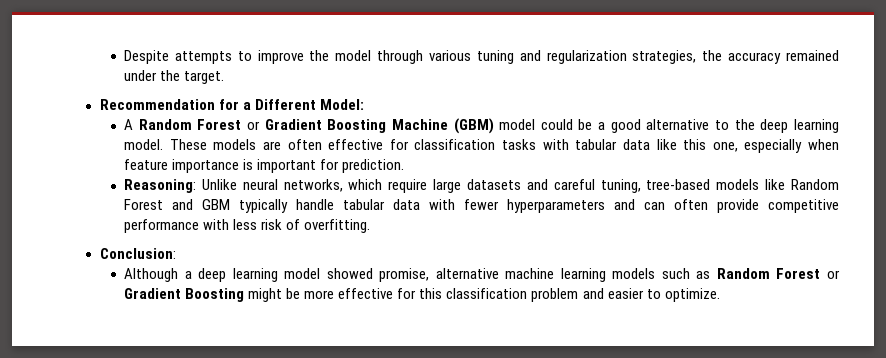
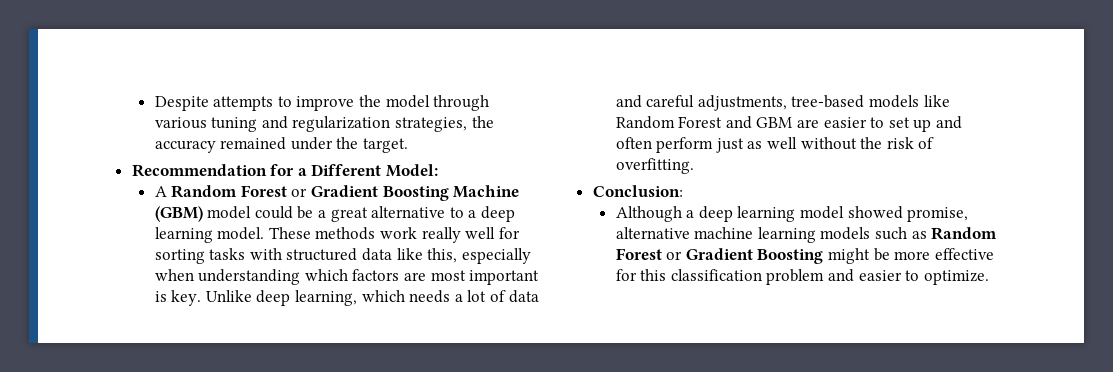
- A Random Forest or Gradient Boosting Machine (GBM) model could be a good alternative to the deep learning model.
+ A Random Forest or Gradient Boosting Machine (GBM) model could be a great alternative to a deep learning model.
- These models are often effective for classification tasks with tabular data like this one, especially when feature importance is important for prediction.
- Reasoning: Unlike neural networks, which require large datasets and careful tuning, tree-based models like Random Forest and GBM typically handle tabular data with fewer hyperparameters and can often provide competitive performance with less risk of overfitting.
+ These methods work really well for sorting tasks with structured data like this, especially when understanding which factors are most important is key. Unlike deep learning, which needs a lot of data and careful adjustments, tree-based models like Random Forest and GBM are easier to set up and often perform just as well without the risk of overfitting.

